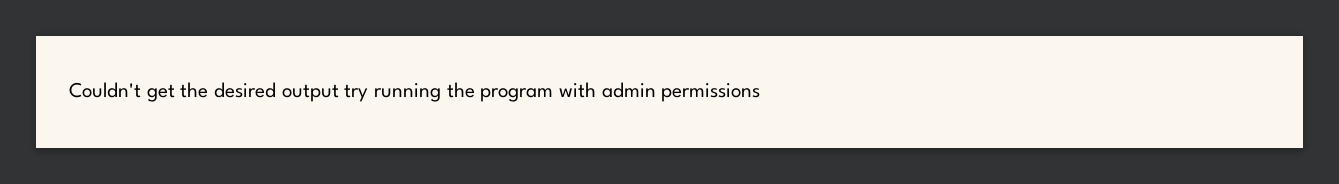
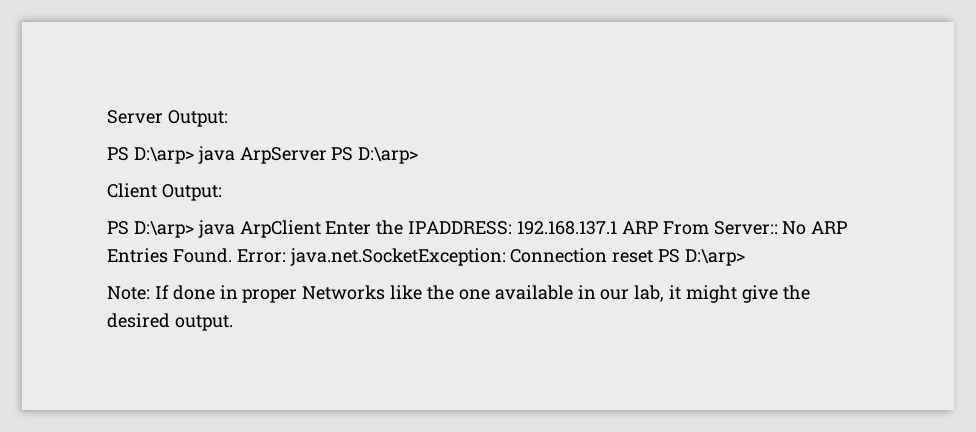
- Couldn't get the desired output try running the program with admin permissions
+ Server Output:
+ PS D:\arp> java ArpServer PS D:\arp>
+ Client Output:
+ PS D:\arp> java ArpClient Enter the IPADDRESS: 192.168.137.1 ARP From Server:: No ARP Entries Found. Error: java.net.SocketException: Connection reset PS D:\arp>
+ Note: If done in proper Networks like the one available in our lab, it might give the desired output.

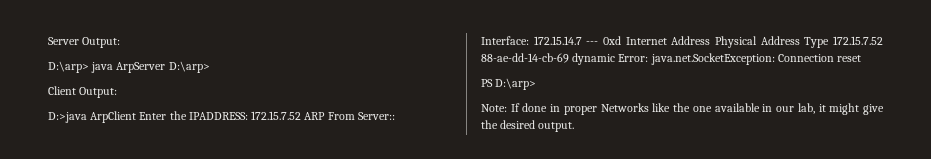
- PS D:\arp> java ArpServer PS D:\arp>
+ D:\arp> java ArpServer D:\arp>
- PS D:\arp> java ArpClient Enter the IPADDRESS: 192.168.137.1 ARP From Server:: No ARP Entries Found. Error: java.net.SocketException: Connection reset PS D:\arp>
+ D:>java ArpClient Enter the IPADDRESS: 172.15.7.52 ARP From Server::
+ Interface: 172.15.14.7 --- 0xd Internet Address Physical Address Type 172.15.7.52 88-ae-dd-14-cb-69 dynamic Error: java.net.SocketException: Connection reset
+ PS D:\arp>

